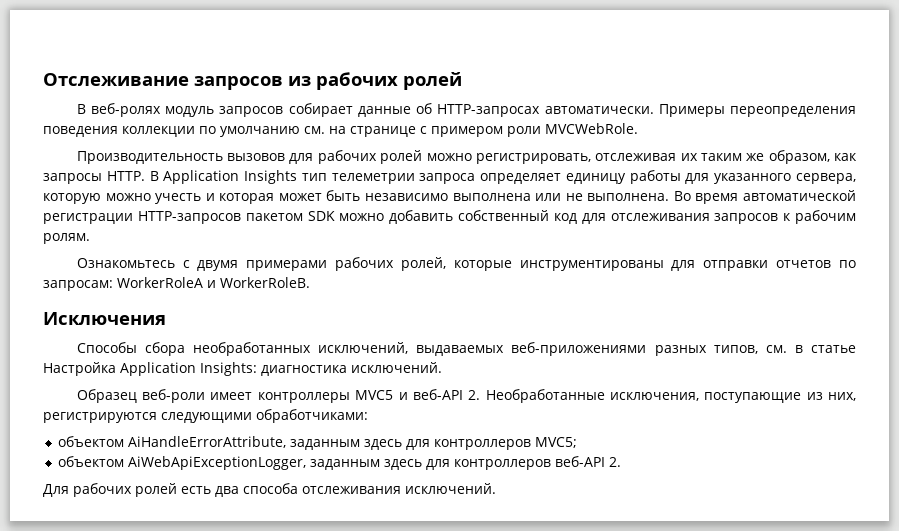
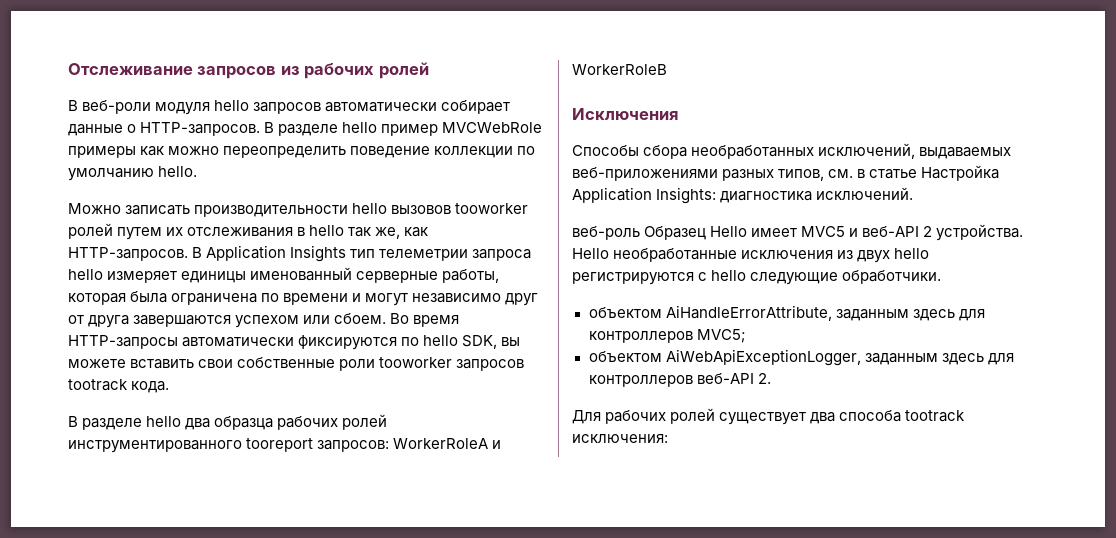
- В веб-ролях модуль запросов собирает данные об HTTP-запросах автоматически. Примеры переопределения поведения коллекции по умолчанию см. на странице с примером роли MVCWebRole.
- Производительность вызовов для рабочих ролей можно регистрировать, отслеживая их таким же образом, как запросы HTTP.
+ В веб-роли модуля hello запросов автоматически собирает данные о HTTP-запросов. В разделе hello пример MVCWebRole примеры как можно переопределить поведение коллекции по умолчанию hello.
+ Можно записать производительности hello вызовов tooworker ролей путем их отслеживания в hello так же, как HTTP-запросов.
- В Application Insights тип телеметрии запроса определяет единицу работы для указанного сервера, которую можно учесть и которая может быть независимо выполнена или не выполнена. Во время автоматической регистрации HTTP-запросов пакетом SDK можно добавить собственный код для отслеживания запросов к рабочим ролям.
- Ознакомьтесь с двумя примерами рабочих ролей, которые инструментированы для отправки отчетов по запросам: WorkerRoleA и WorkerRoleB.
+ В Application Insights тип телеметрии запроса hello измеряет единицы именованный серверные работы, которая была ограничена по времени и могут независимо друг от друга завершаются успехом или сбоем. Во время HTTP-запросы автоматически фиксируются по hello SDK, вы можете вставить свои собственные роли tooworker запросов tootrack кода.
+ В разделе hello два образца рабочих ролей инструментированного tooreport запросов: WorkerRoleA и WorkerRoleB
- Образец веб-роли имеет контроллеры MVC5 и веб-API 2. Необработанные исключения, поступающие из них, регистрируются следующими обработчиками:
+ веб-роль Образец Hello имеет MVC5 и веб-API 2 устройства. Hello необработанные исключения из двух hello регистрируются с hello следующие обработчики.
- Для рабочих ролей есть два способа отслеживания исключений.
+ Для рабочих ролей существует два способа tootrack исключения:

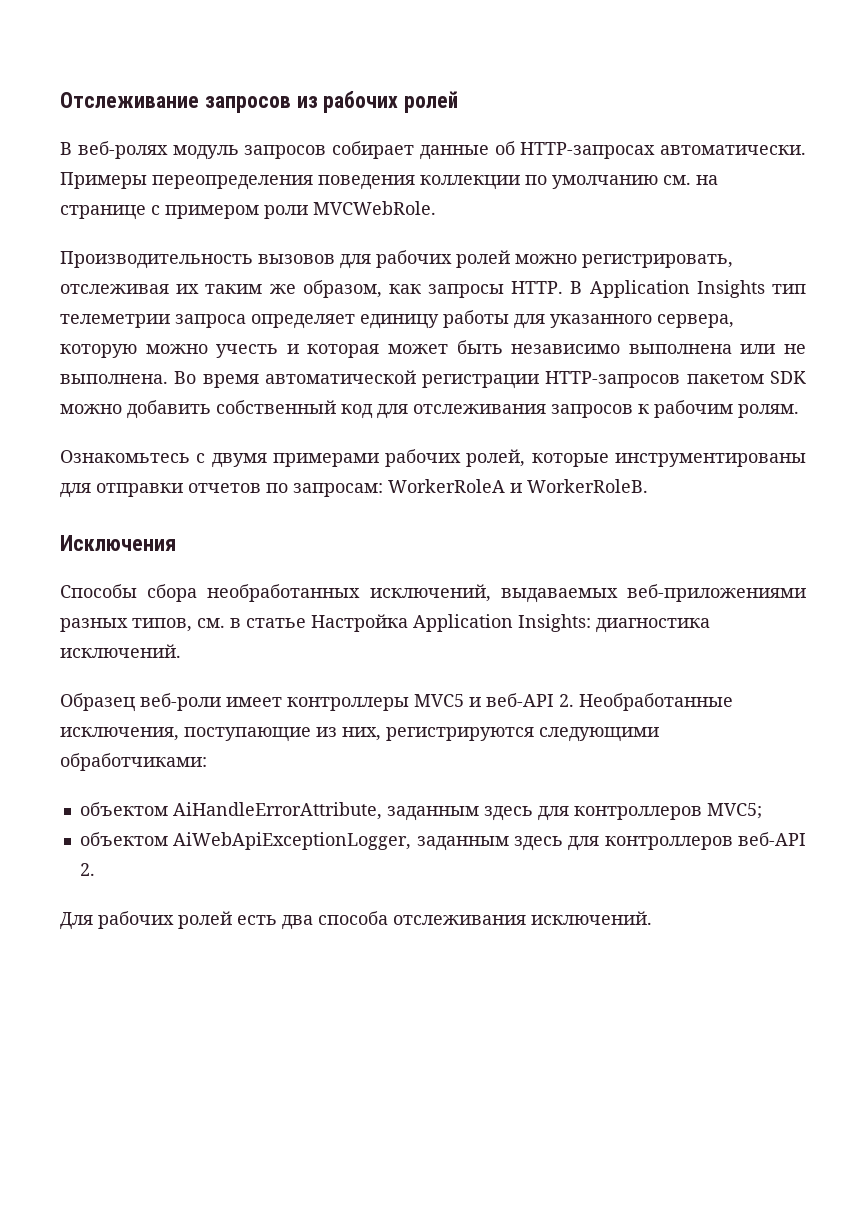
- В веб-роли модуля hello запросов автоматически собирает данные о HTTP-запросов. В разделе hello пример MVCWebRole примеры как можно переопределить поведение коллекции по умолчанию hello.
- Можно записать производительности hello вызовов tooworker ролей путем их отслеживания в hello так же, как HTTP-запросов.
+ В веб-ролях модуль запросов собирает данные об HTTP-запросах автоматически. Примеры переопределения поведения коллекции по умолчанию см. на странице с примером роли MVCWebRole.
+ Производительность вызовов для рабочих ролей можно регистрировать, отслеживая их таким же образом, как запросы HTTP.
- В Application Insights тип телеметрии запроса hello измеряет единицы именованный серверные работы, которая была ограничена по времени и могут независимо друг от друга завершаются успехом или сбоем. Во время HTTP-запросы автоматически фиксируются по hello SDK, вы можете вставить свои собственные роли tooworker запросов tootrack кода.
- В разделе hello два образца рабочих ролей инструментированного tooreport запросов: WorkerRoleA и WorkerRoleB
+ В Application Insights тип телеметрии запроса определяет единицу работы для указанного сервера, которую можно учесть и которая может быть независимо выполнена или не выполнена. Во время автоматической регистрации HTTP-запросов пакетом SDK можно добавить собственный код для отслеживания запросов к рабочим ролям.
+ Ознакомьтесь с двумя примерами рабочих ролей, которые инструментированы для отправки отчетов по запросам: WorkerRoleA и WorkerRoleB.
- веб-роль Образец Hello имеет MVC5 и веб-API 2 устройства. Hello необработанные исключения из двух hello регистрируются с hello следующие обработчики.
+ Образец веб-роли имеет контроллеры MVC5 и веб-API 2. Необработанные исключения, поступающие из них, регистрируются следующими обработчиками:
- Для рабочих ролей существует два способа tootrack исключения:
+ Для рабочих ролей есть два способа отслеживания исключений.

